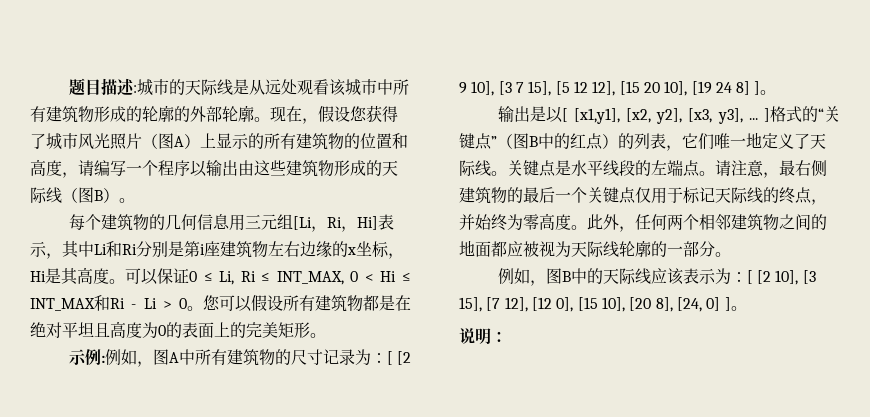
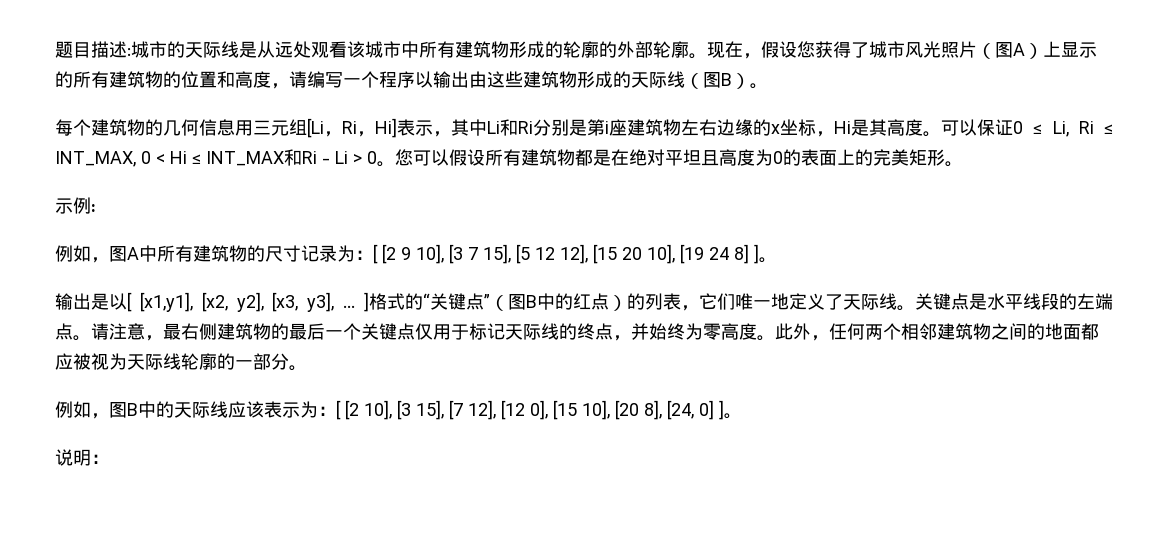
- 示例:例如，图A中所有建筑物的尺寸记录为：[ [2 9 10], [3 7 15], [5 12 12], [15 20 10], [19 24 8] ]。
+ 示例:
+ 例如，图A中所有建筑物的尺寸记录为：[ [2 9 10], [3 7 15], [5 12 12], [15 20 10], [19 24 8] ]。

